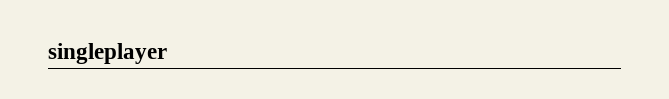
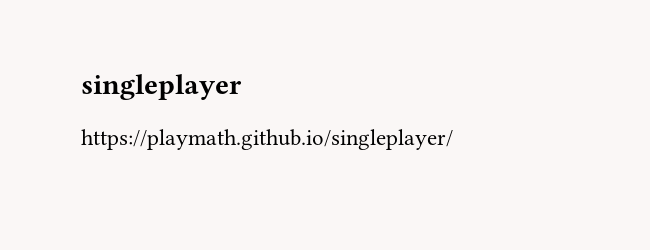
+ https://playmath.github.io/singleplayer/

